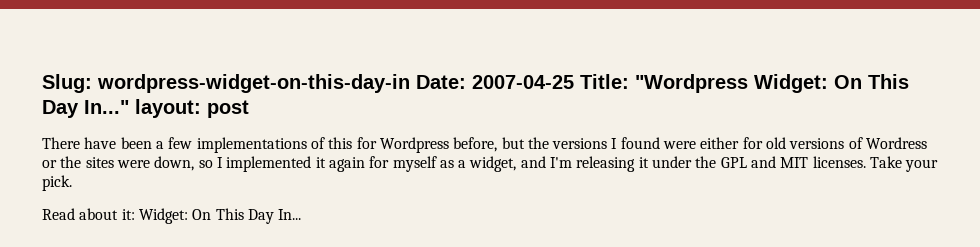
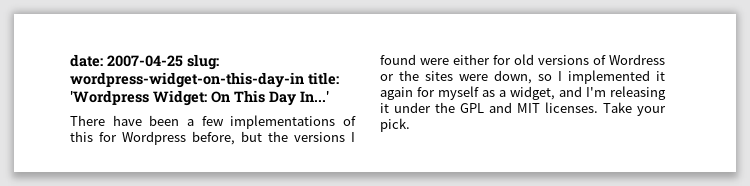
- Slug: wordpress-widget-on-this-day-in Date: 2007-04-25 Title: "Wordpress Widget: On This Day In..." layout: post
+ date: 2007-04-25 slug: wordpress-widget-on-this-day-in title: 'Wordpress Widget: On This Day In...'
- Read about it: Widget: On This Day In...

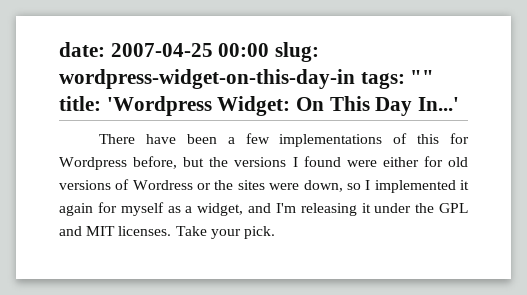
- date: 2007-04-25 slug: wordpress-widget-on-this-day-in title: 'Wordpress Widget: On This Day In...'
+ date: 2007-04-25 00:00 slug: wordpress-widget-on-this-day-in tags: "" title: 'Wordpress Widget: On This Day In...'

